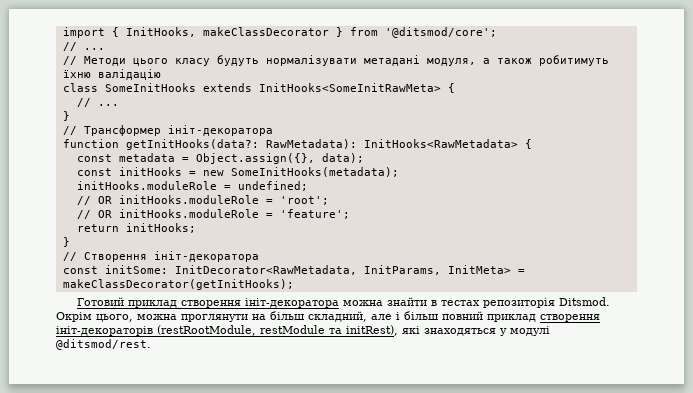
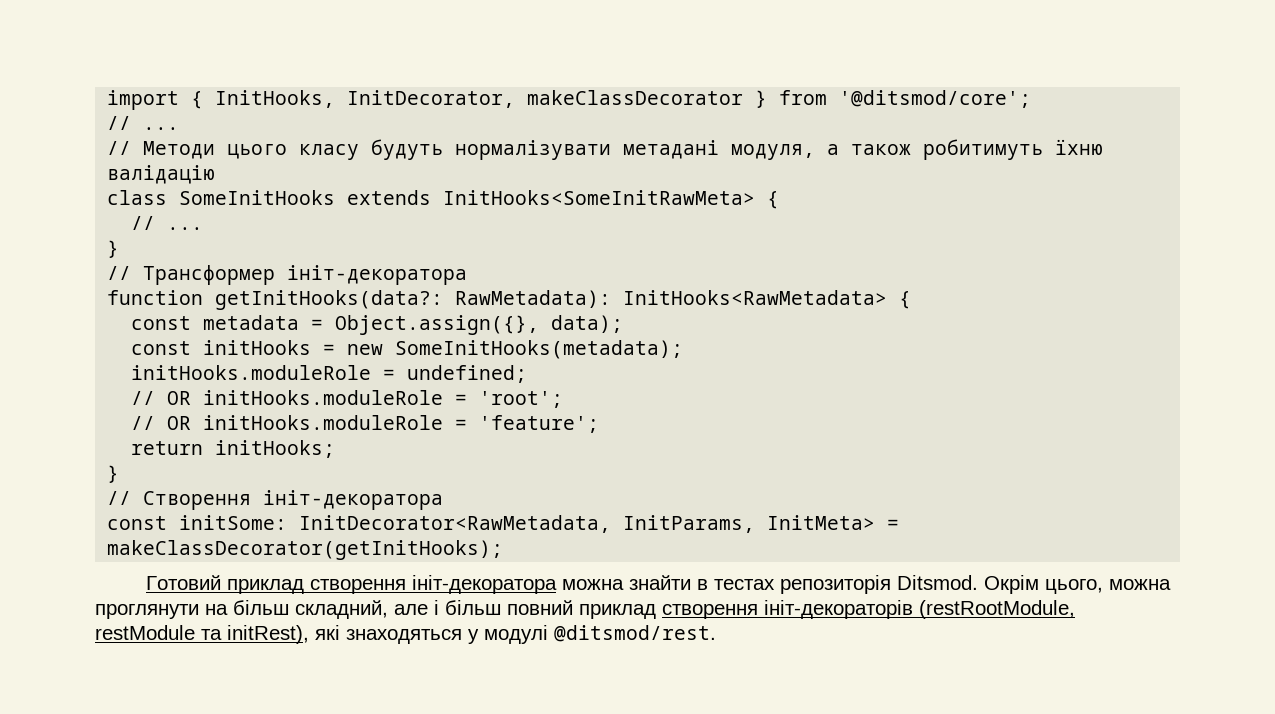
- import { InitHooks, makeClassDecorator } from '@ditsmod/core';
+ import { InitHooks, InitDecorator, makeClassDecorator } from '@ditsmod/core';

